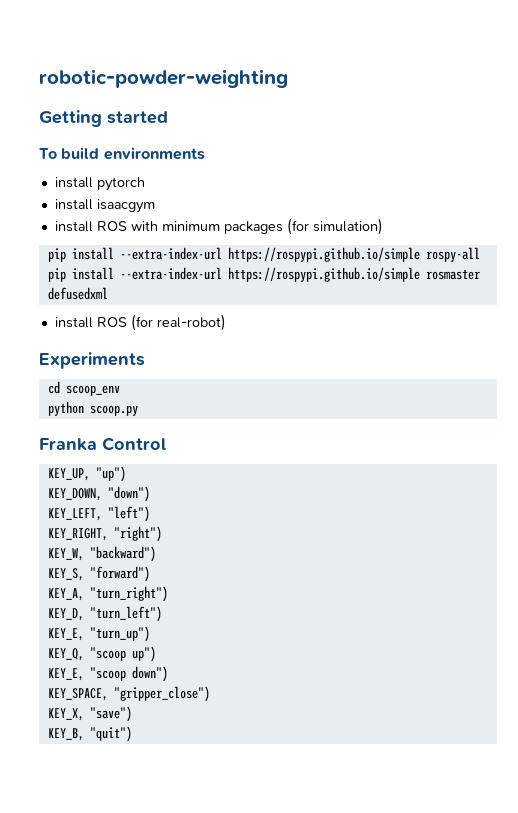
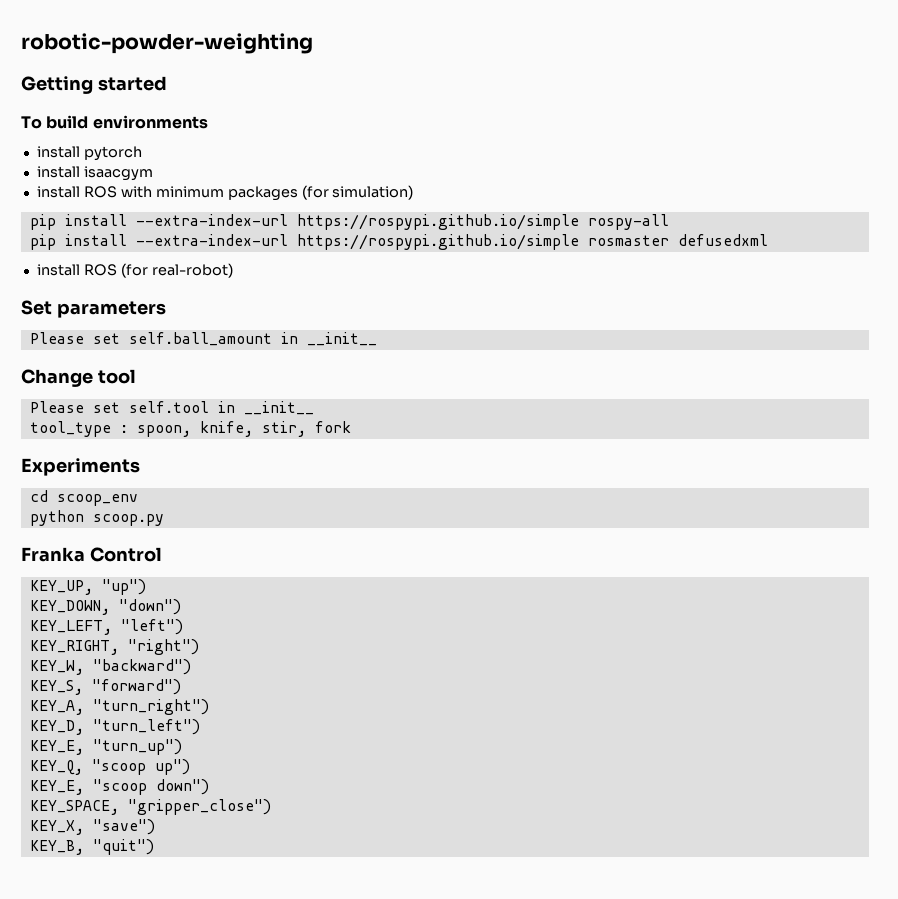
+ Set parameters
+ Please set self.ball_amount in __init__
+ Change tool
+ Please set self.tool in __init__
+ tool_type : spoon, knife, stir, fork

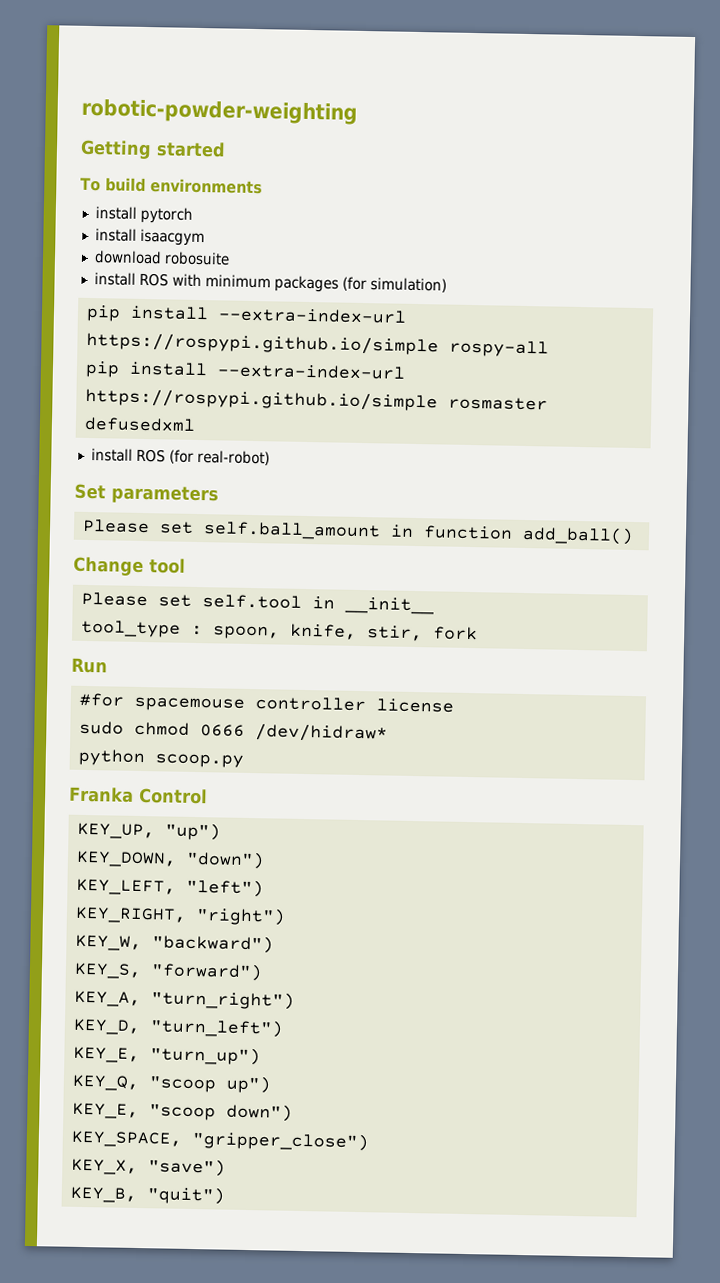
+ download robosuite
- Please set self.ball_amount in __init__
+ Please set self.ball_amount in function add_ball()
- Experiments
- cd scoop_env
+ Run
+ #for spacemouse controller license
+ sudo chmod 0666 /dev/hidraw*

